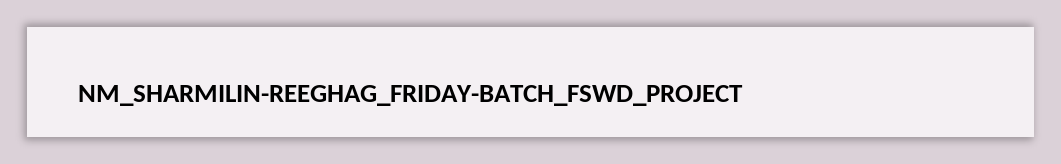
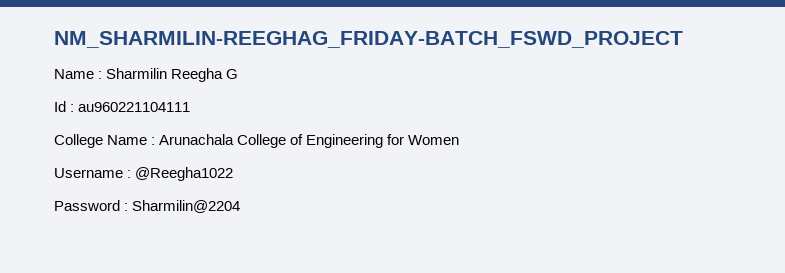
+ Name : Sharmilin Reegha G
+ Id : au960221104111
+ College Name : Arunachala College of Engineering for Women
+ Username : @Reegha1022
+ Password : Sharmilin@2204

